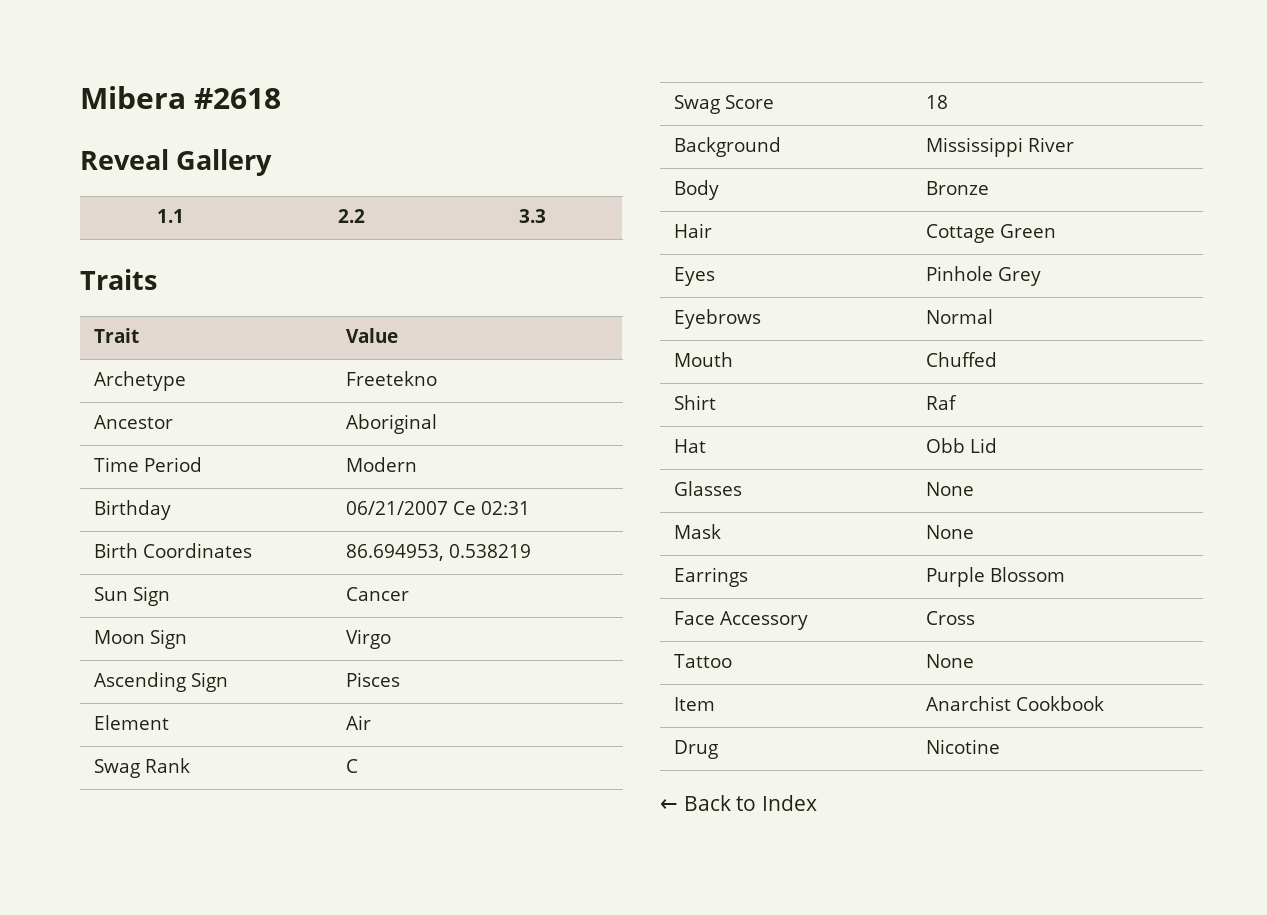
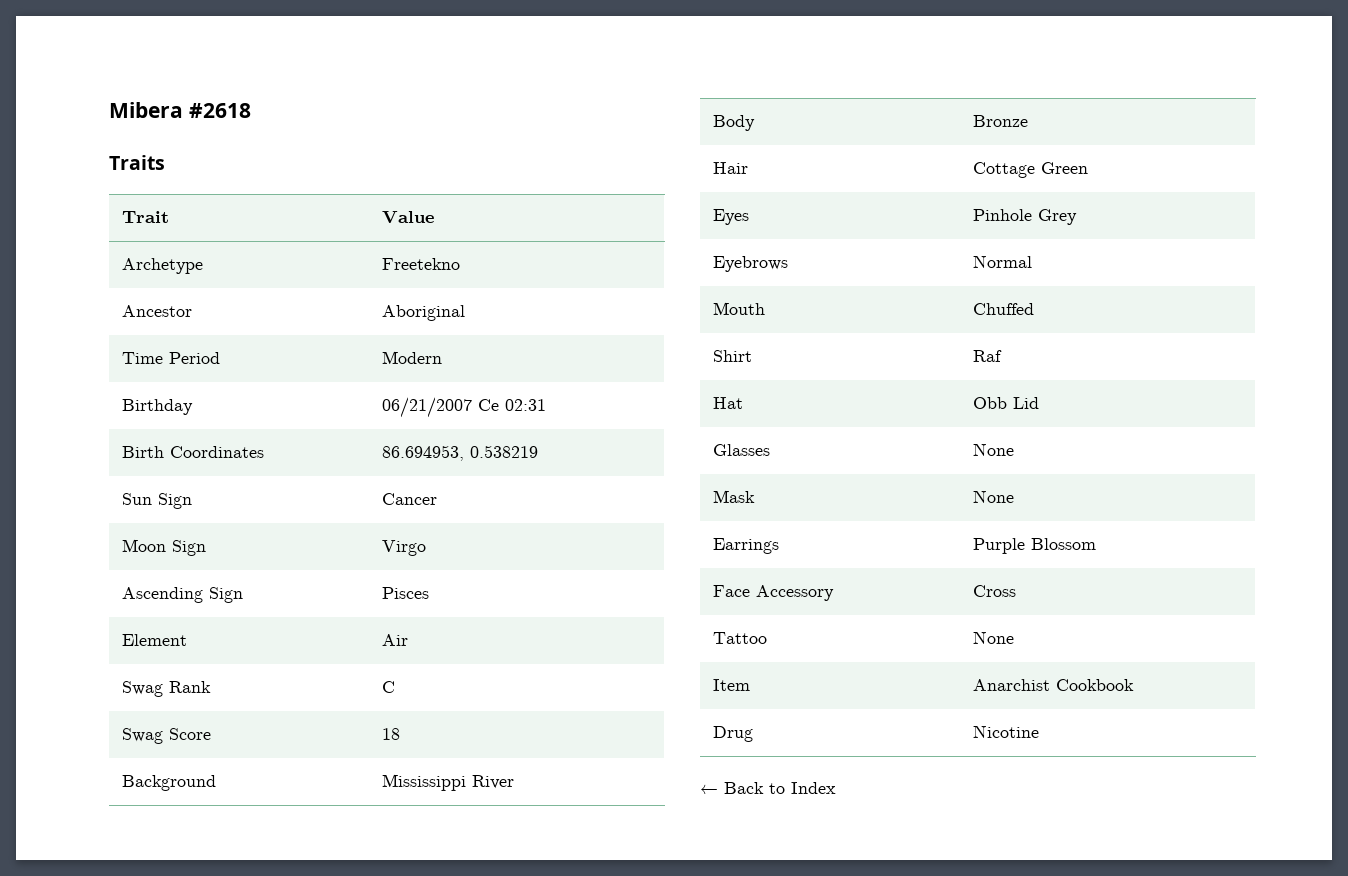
- Reveal Gallery
- 1.1 | 2.2 | 3.3

